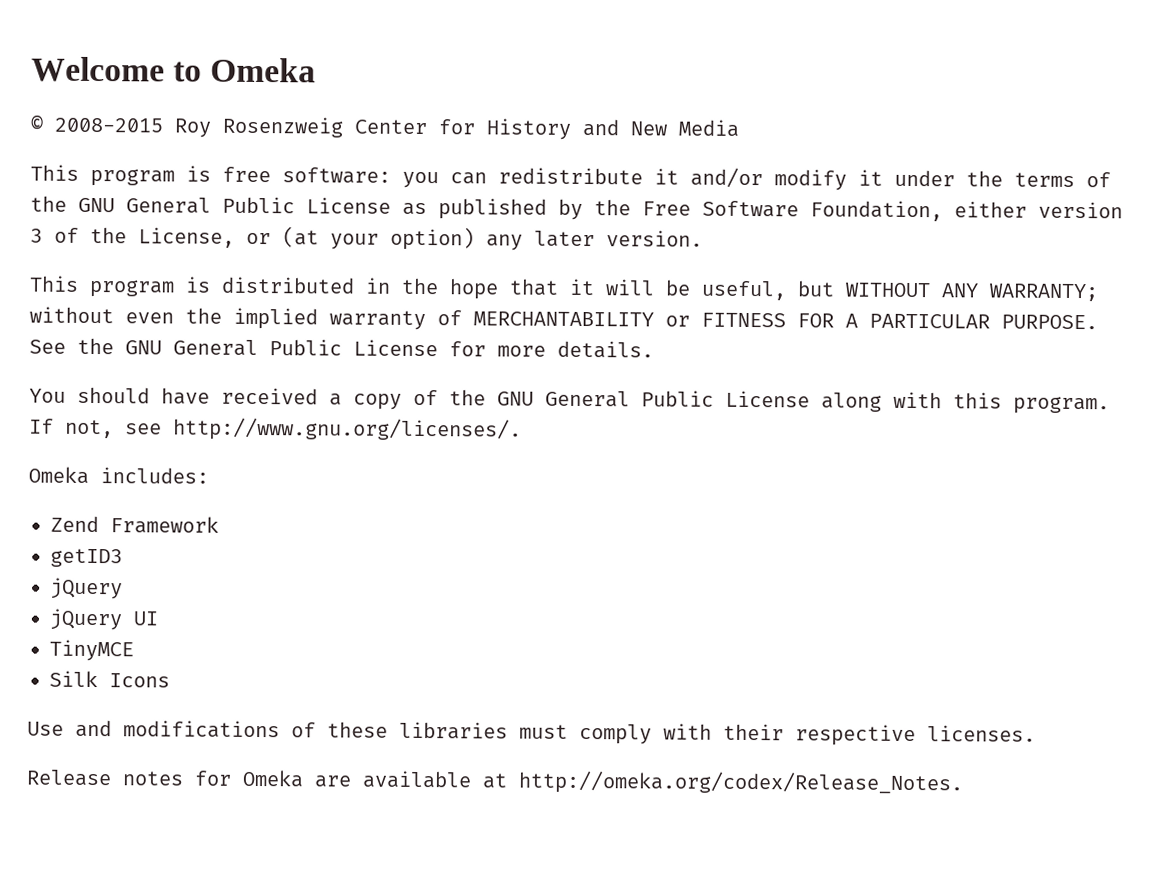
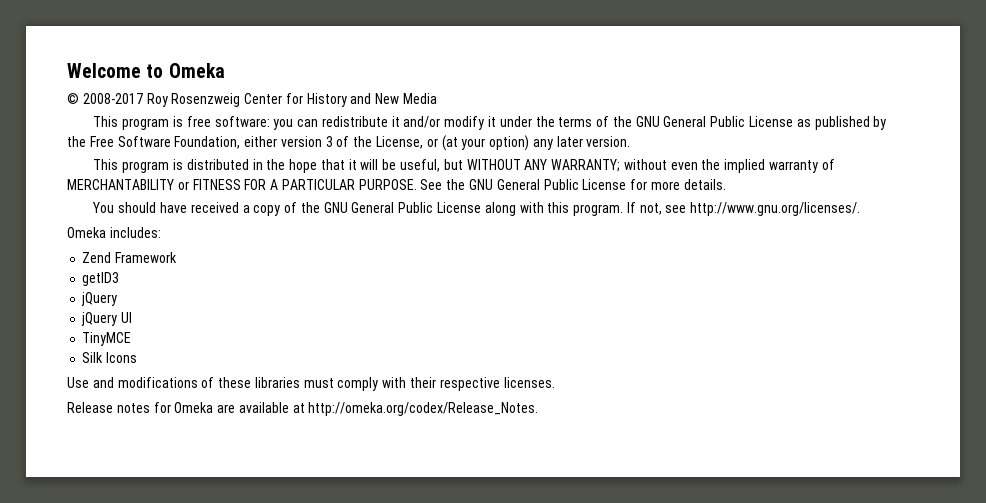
- © 2008-2015 Roy Rosenzweig Center for History and New Media
+ © 2008-2017 Roy Rosenzweig Center for History and New Media

